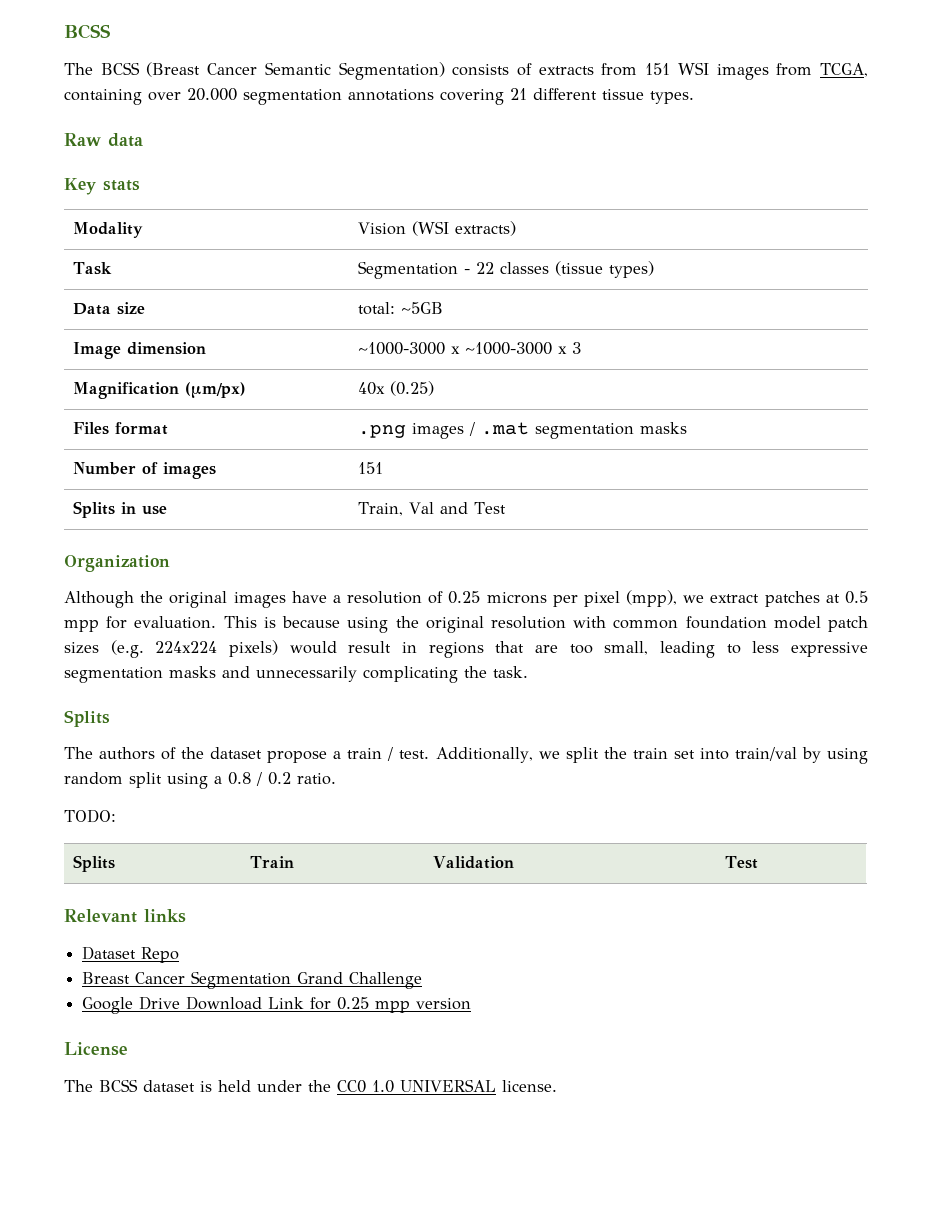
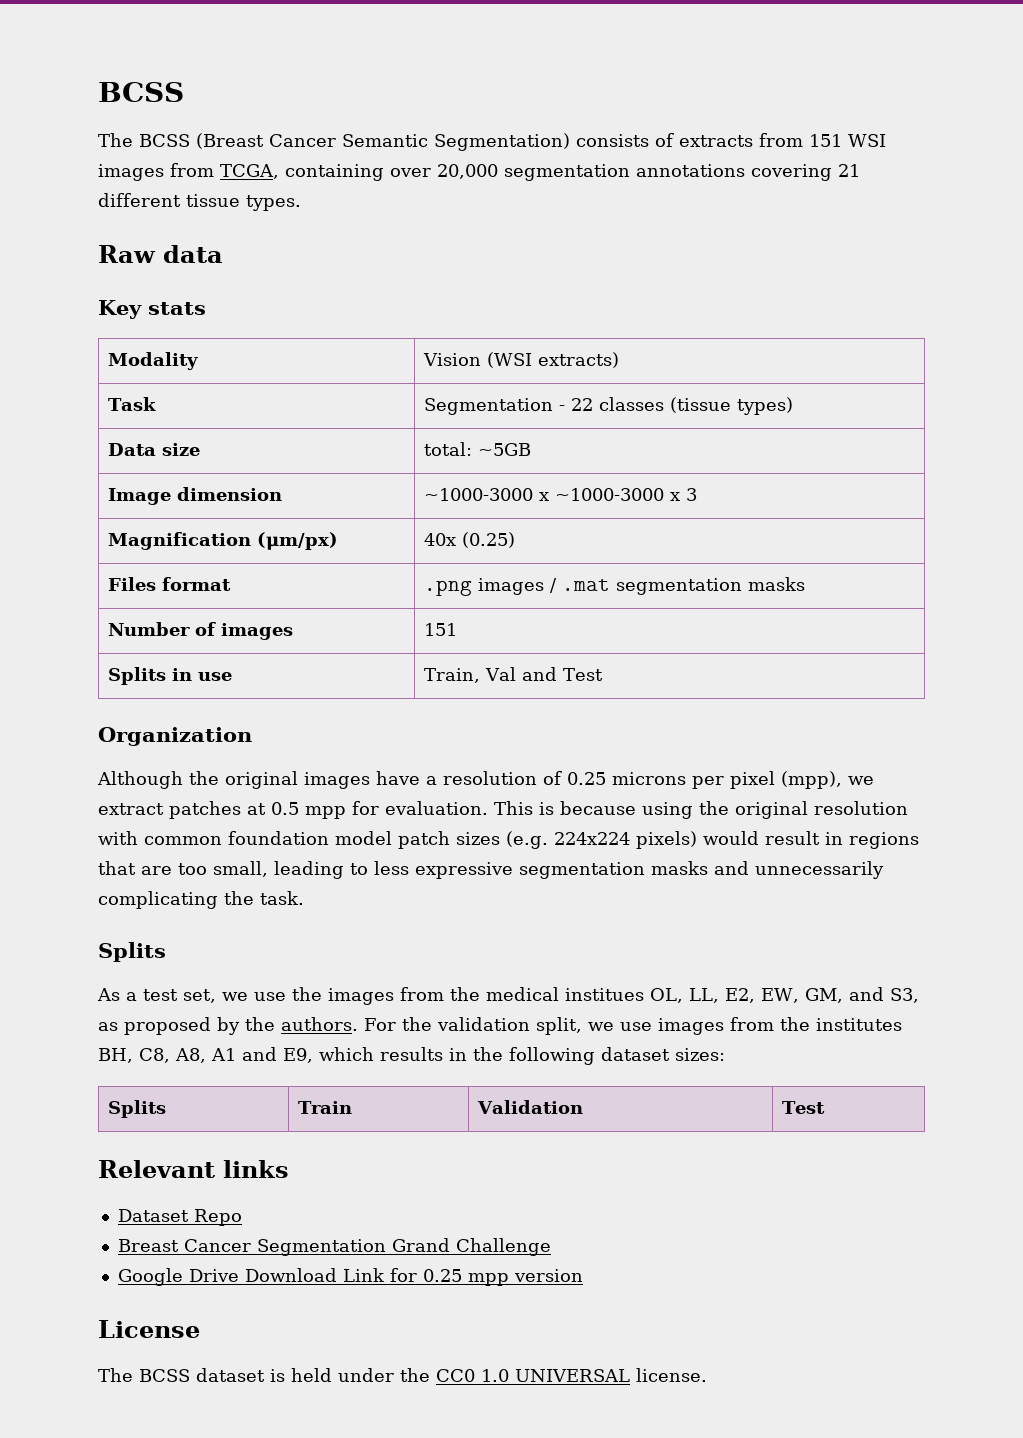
- The BCSS (Breast Cancer Semantic Segmentation) consists of extracts from 151 WSI images from TCGA, containing over 20.000 segmentation annotations covering 21 different tissue types.
+ The BCSS (Breast Cancer Semantic Segmentation) consists of extracts from 151 WSI images from TCGA, containing over 20,000 segmentation annotations covering 21 different tissue types.
- The authors of the dataset propose a train / test. Additionally, we split the train set into train/val by using random split using a 0.8 / 0.2 ratio.
- TODO:
+ As a test set, we use the images from the medical institues OL, LL, E2, EW, GM, and S3, as proposed by the authors. For the validation split, we use images from the institutes BH, C8, A8, A1 and E9, which results in the following dataset sizes:

